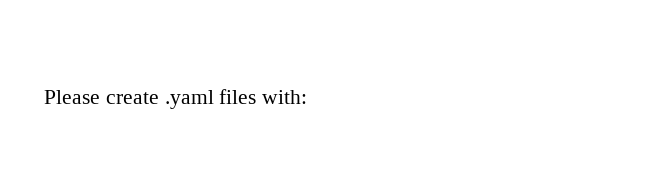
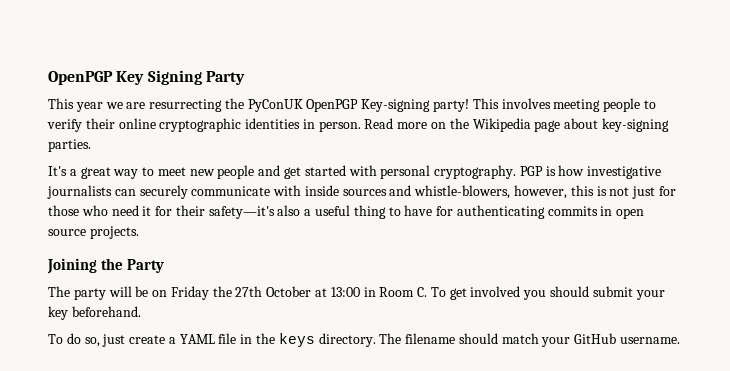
- Please create .yaml files with:
+ OpenPGP Key Signing Party
+ This year we are resurrecting the PyConUK OpenPGP Key-signing party! This involves meeting people to verify their online cryptographic identities in person. Read more on the Wikipedia page about key-signing parties.
+ It's a great way to meet new people and get started with personal cryptography. PGP is how investigative journalists can securely communicate with inside sources and whistle-blowers, however, this is not just for those who need it for their safety—it's also a useful thing to have for authenticating commits in open source projects.
+ Joining the Party
+ The party will be on Friday the 27th October at 13:00 in Room C. To get involved you should submit your key beforehand.
+ To do so, just create a YAML file in the keys directory. The filename should match your GitHub username.

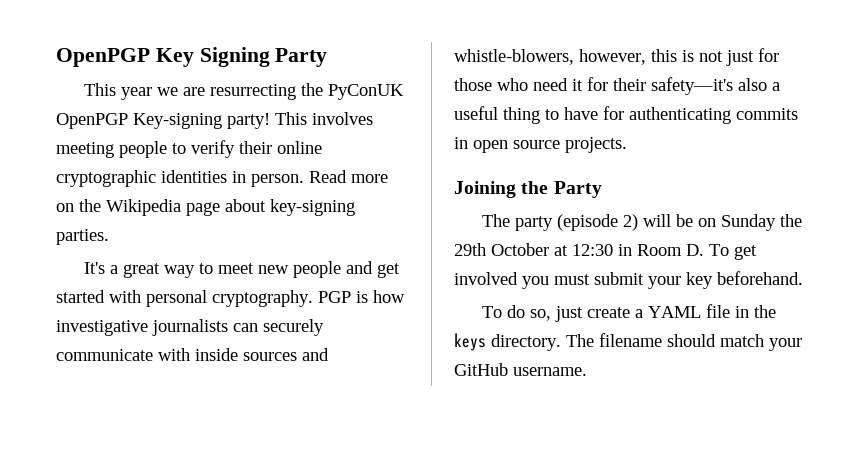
- The party will be on Friday the 27th October at 13:00 in Room C. To get involved you should submit your key beforehand.
+ The party (episode 2) will be on Sunday the 29th October at 12:30 in Room D. To get involved you must submit your key beforehand.

